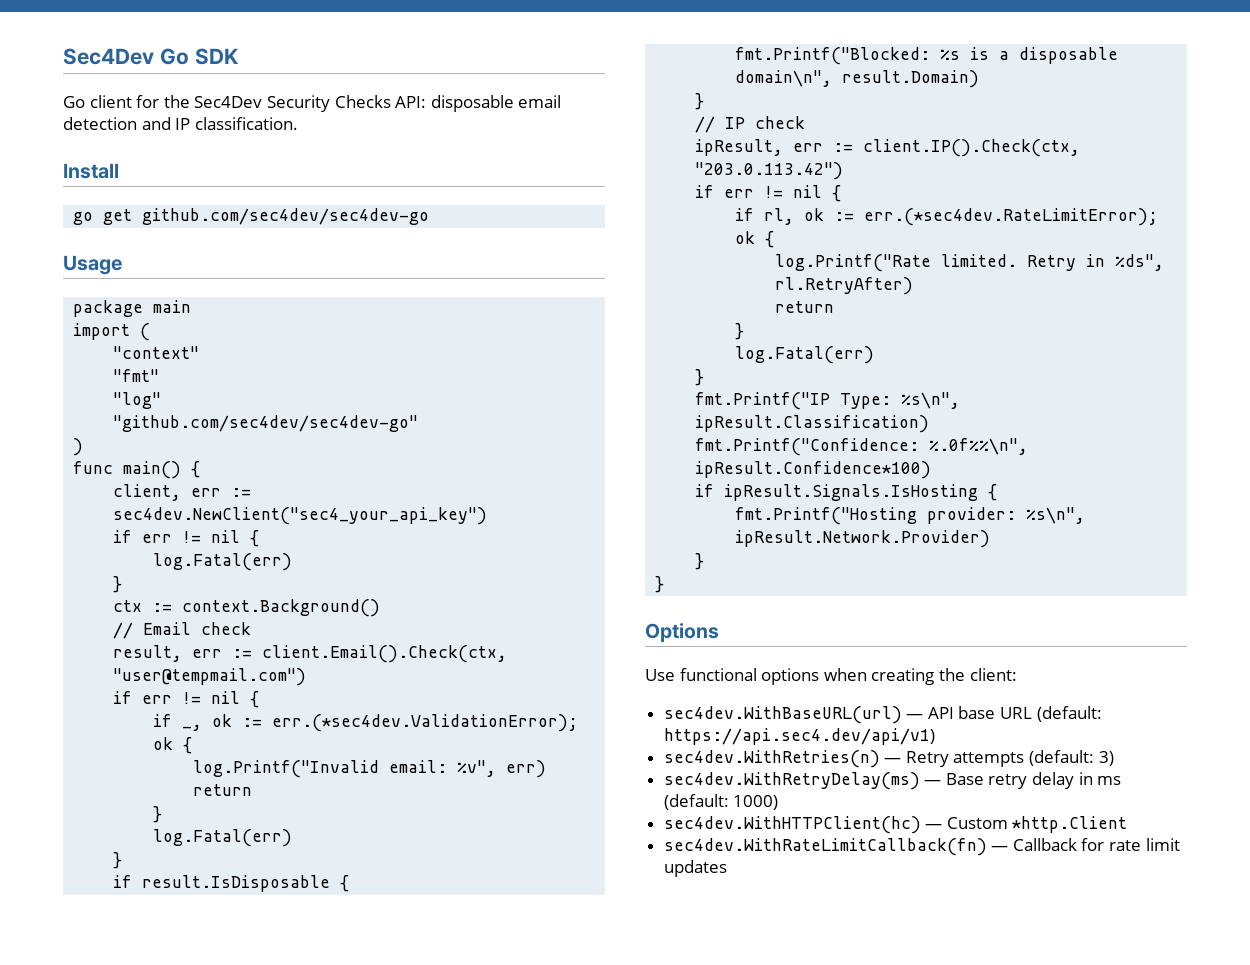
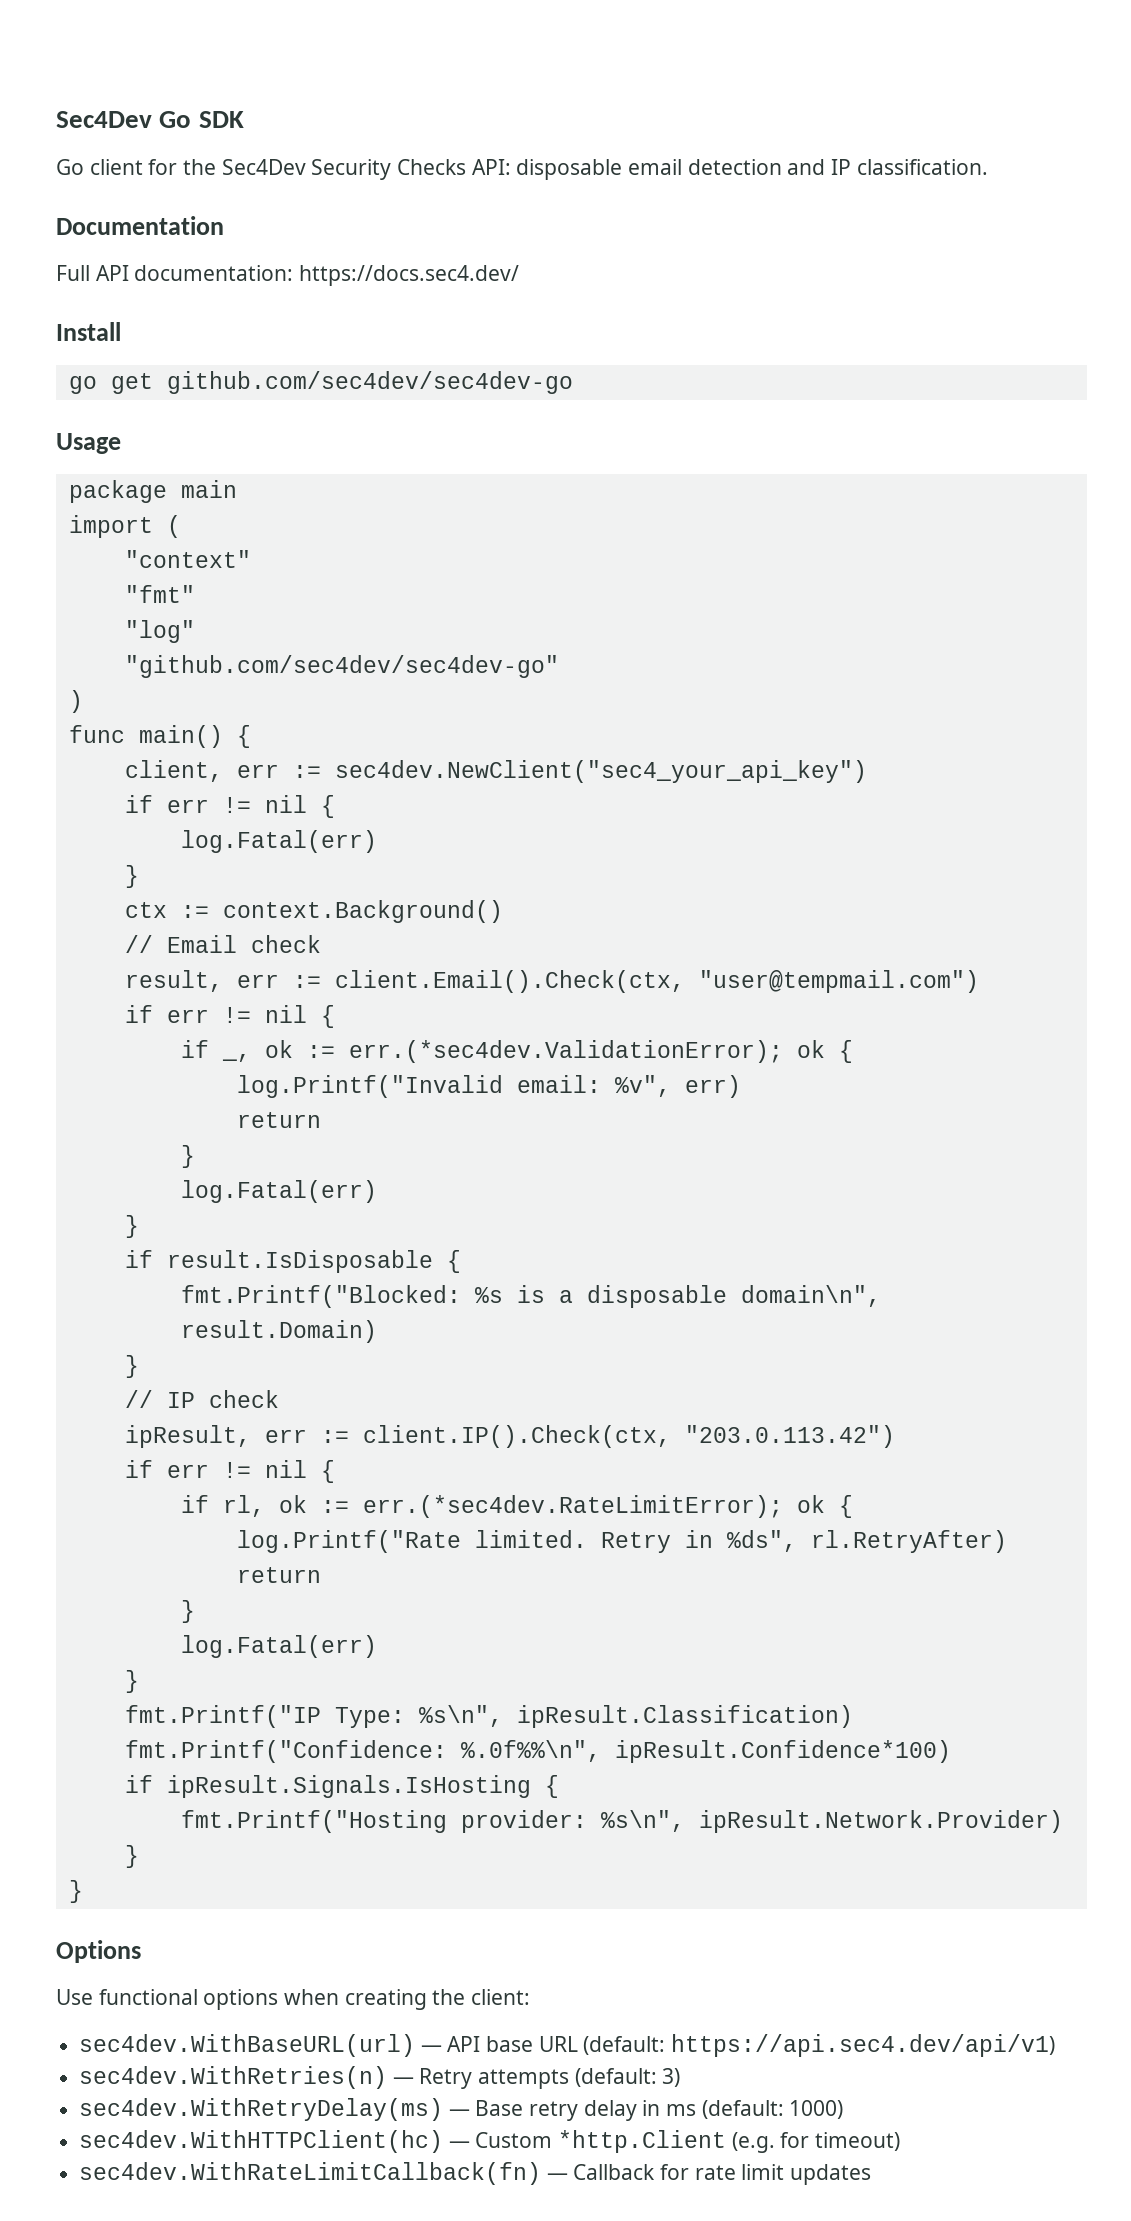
+ Documentation
+ Full API documentation: https://docs.sec4.dev/
- sec4dev.WithHTTPClient(hc) — Custom *http.Client
+ sec4dev.WithHTTPClient(hc) — Custom *http.Client (e.g. for timeout)

